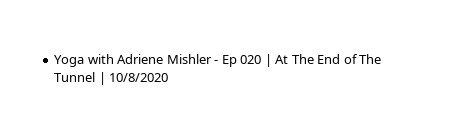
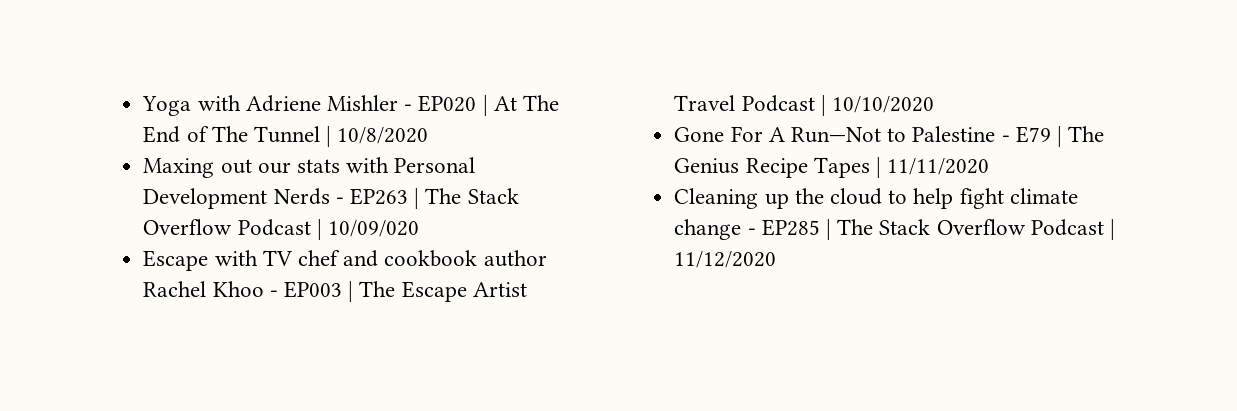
- Yoga with Adriene Mishler - Ep 020 | At The End of The Tunnel | 10/8/2020
+ Yoga with Adriene Mishler - EP020 | At The End of The Tunnel | 10/8/2020
+ Maxing out our stats with Personal Development Nerds - EP263 | The Stack Overflow Podcast | 10/09/020
+ Escape with TV chef and cookbook author Rachel Khoo - EP003 | The Escape Artist Travel Podcast | 10/10/2020
+ Gone For A Run—Not to Palestine - E79 | The Genius Recipe Tapes | 11/11/2020
+ Cleaning up the cloud to help fight climate change - EP285 | The Stack Overflow Podcast | 11/12/2020

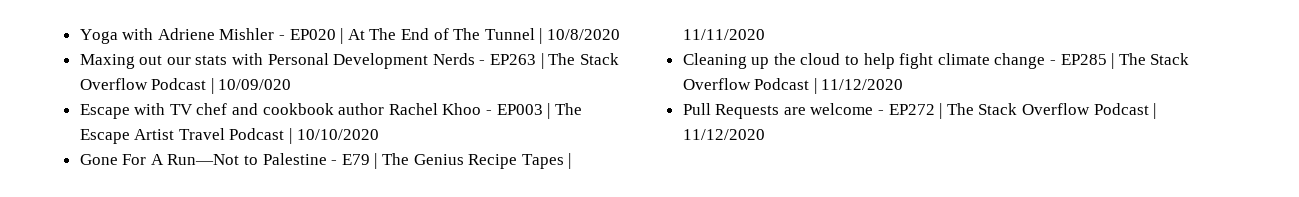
+ Pull Requests are welcome - EP272 | The Stack Overflow Podcast | 11/12/2020

